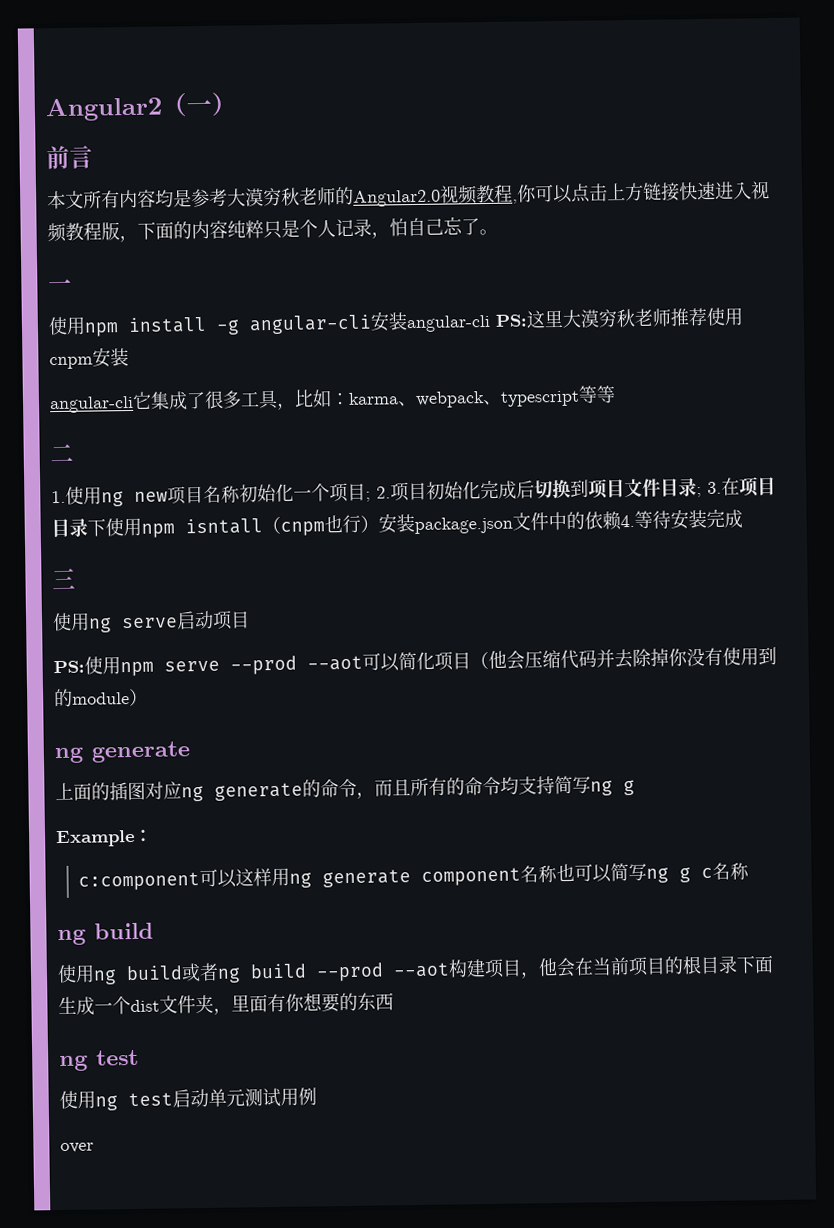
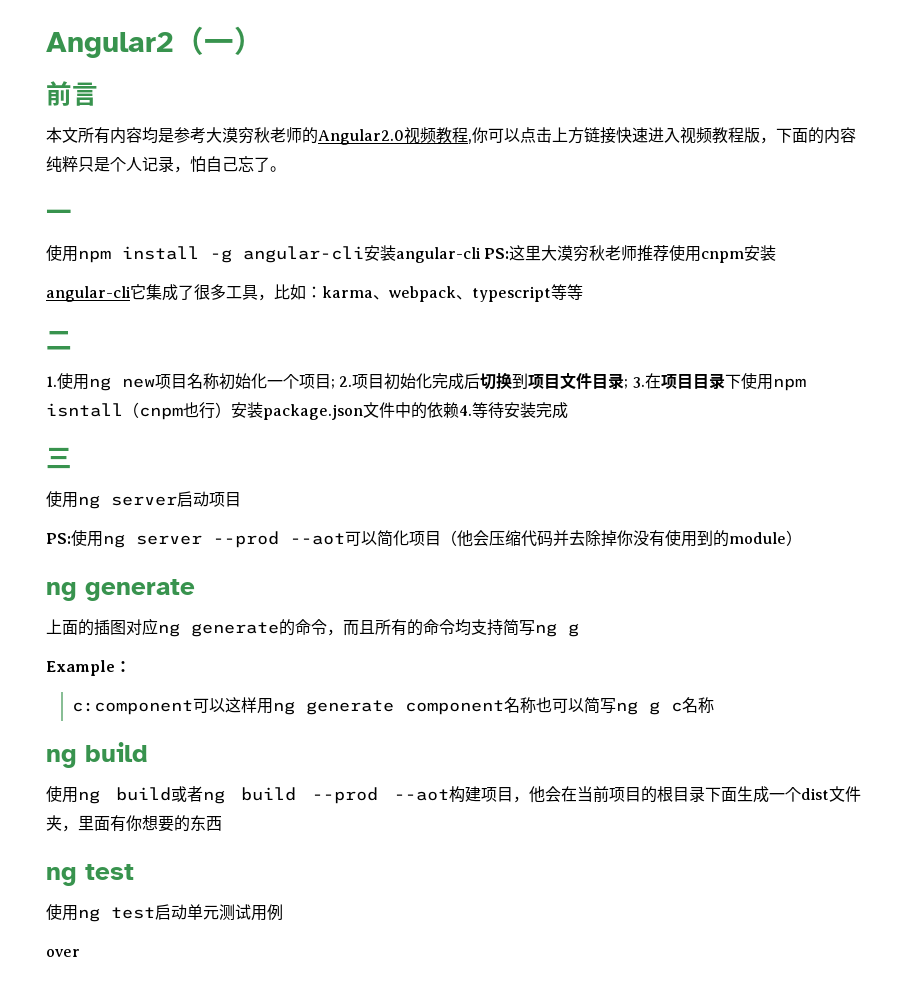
- 使用ng serve启动项目
+ 使用ng server启动项目
- PS:使用npm serve --prod --aot可以简化项目（他会压缩代码并去除掉你没有使用到的module）
+ PS:使用ng server --prod --aot可以简化项目（他会压缩代码并去除掉你没有使用到的module）

